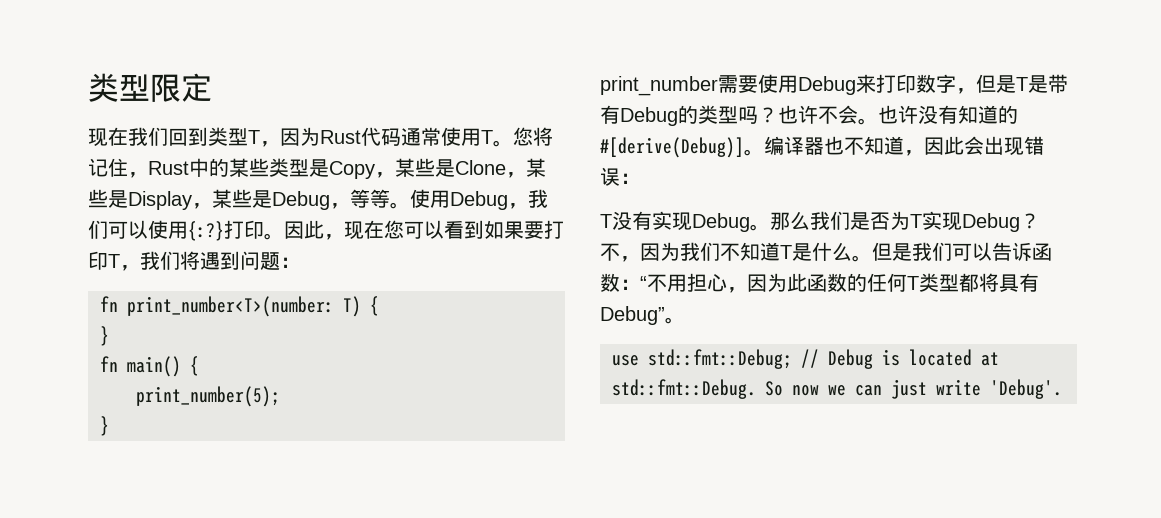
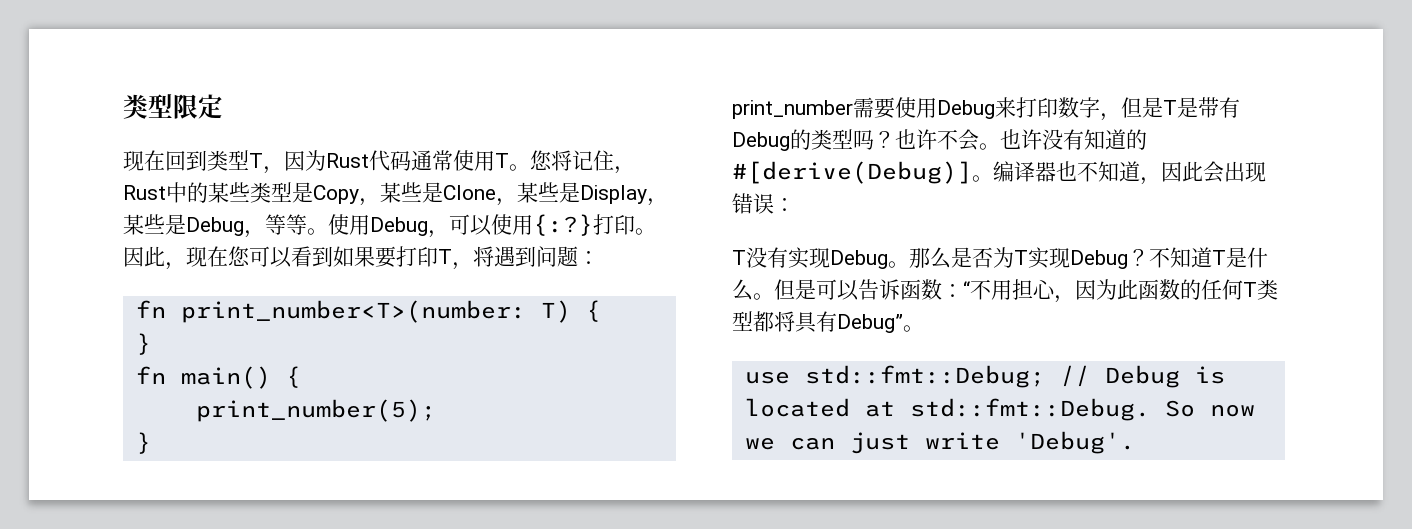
- 现在我们回到类型T，因为Rust代码通常使用T。
+ 现在回到类型T，因为Rust代码通常使用T。
- 使用Debug，我们可以使用{:?}打印。
+ 使用Debug，可以使用{:?}打印。
- 因此，现在您可以看到如果要打印T，我们将遇到问题：
+ 因此，现在您可以看到如果要打印T，将遇到问题：
- 那么我们是否为T实现Debug？
+ 那么是否为T实现Debug？
- 不，因为我们不知道T是什么。
+ 不知道T是什么。
- 但是我们可以告诉函数：“不用担心，因为此函数的任何T类型都将具有Debug”。
+ 但是可以告诉函数：“不用担心，因为此函数的任何T类型都将具有Debug”。

